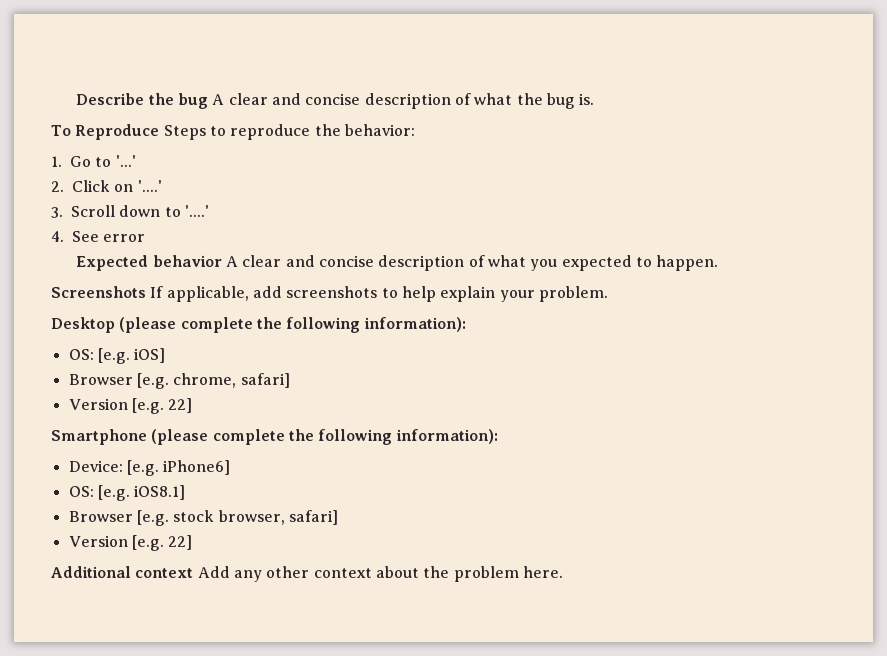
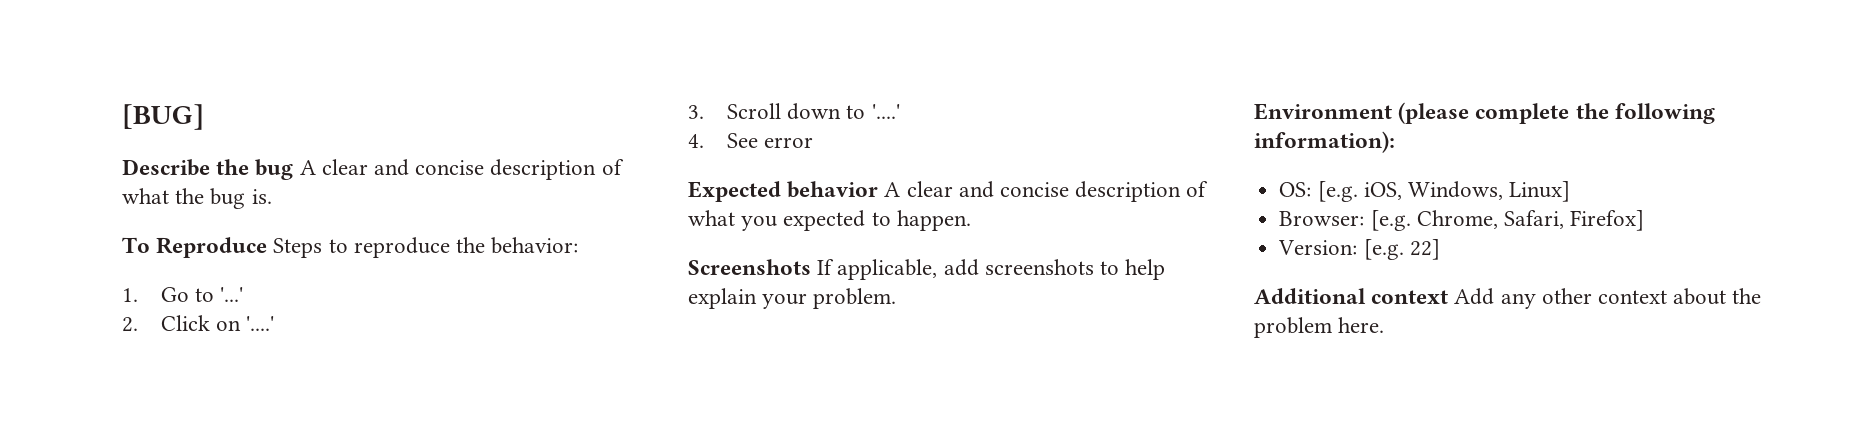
+ [BUG]
- Desktop (please complete the following information):
+ Environment (please complete the following information):
- OS: [e.g. iOS]
- Browser [e.g. chrome, safari]
- Version [e.g. 22]
- Smartphone (please complete the following information):
- Device: [e.g. iPhone6]
- OS: [e.g. iOS8.1]
- Browser [e.g. stock browser, safari]
- Version [e.g. 22]
+ OS: [e.g. iOS, Windows, Linux]
+ Browser: [e.g. Chrome, Safari, Firefox]
+ Version: [e.g. 22]

